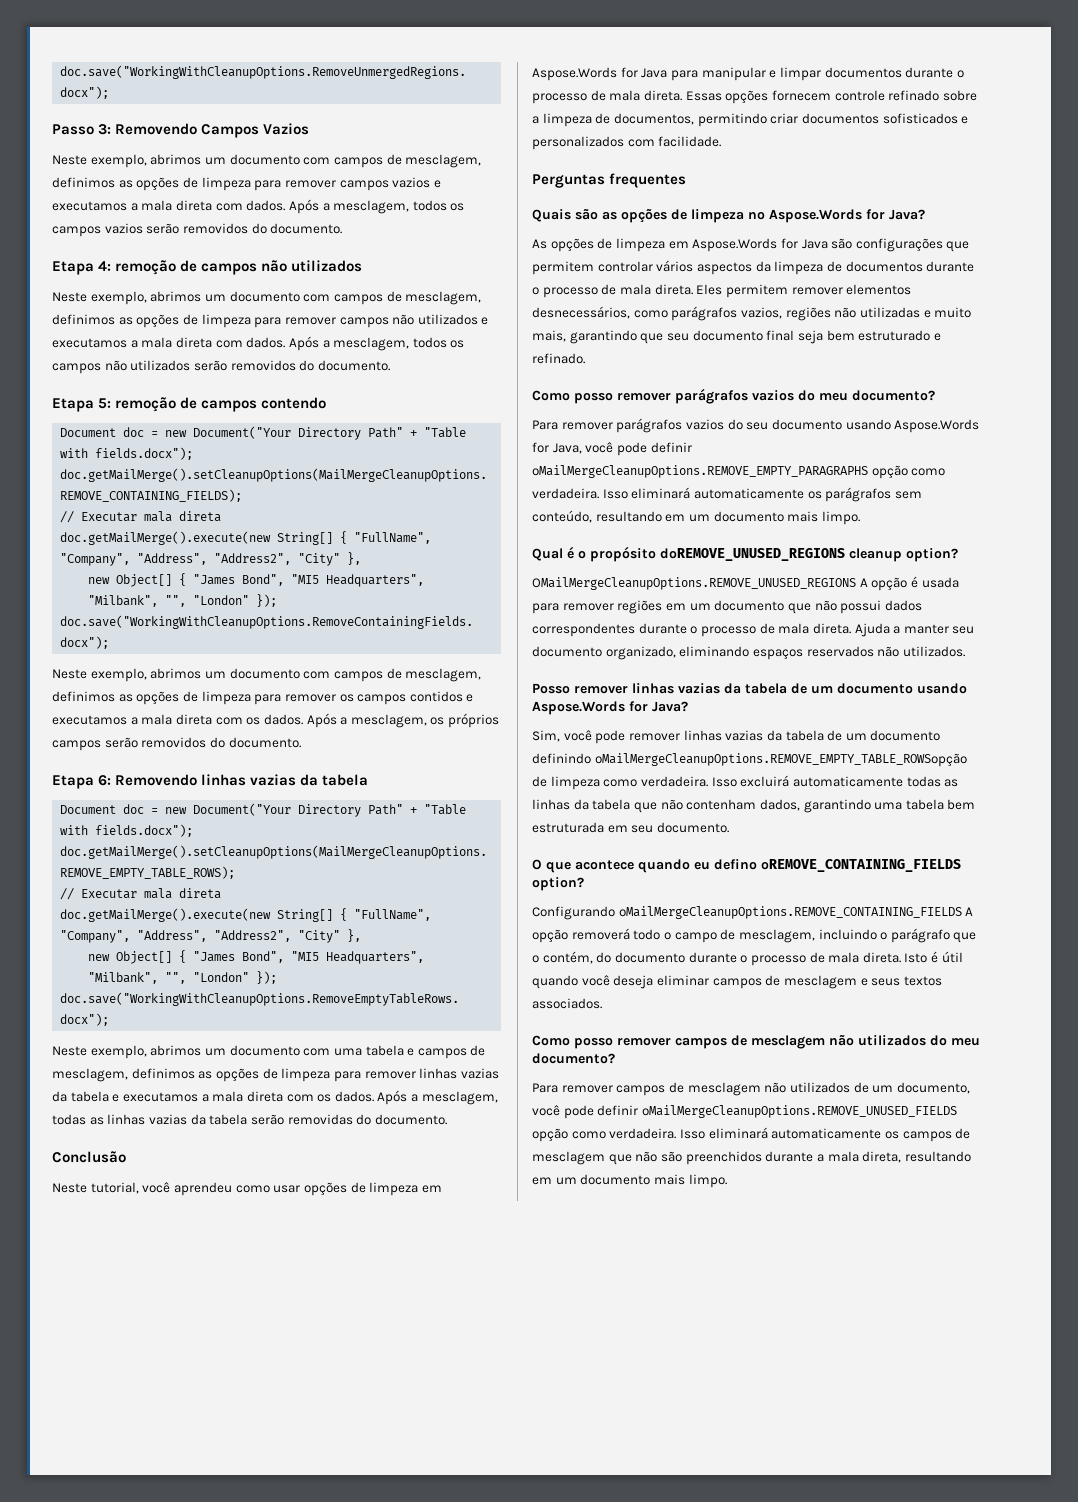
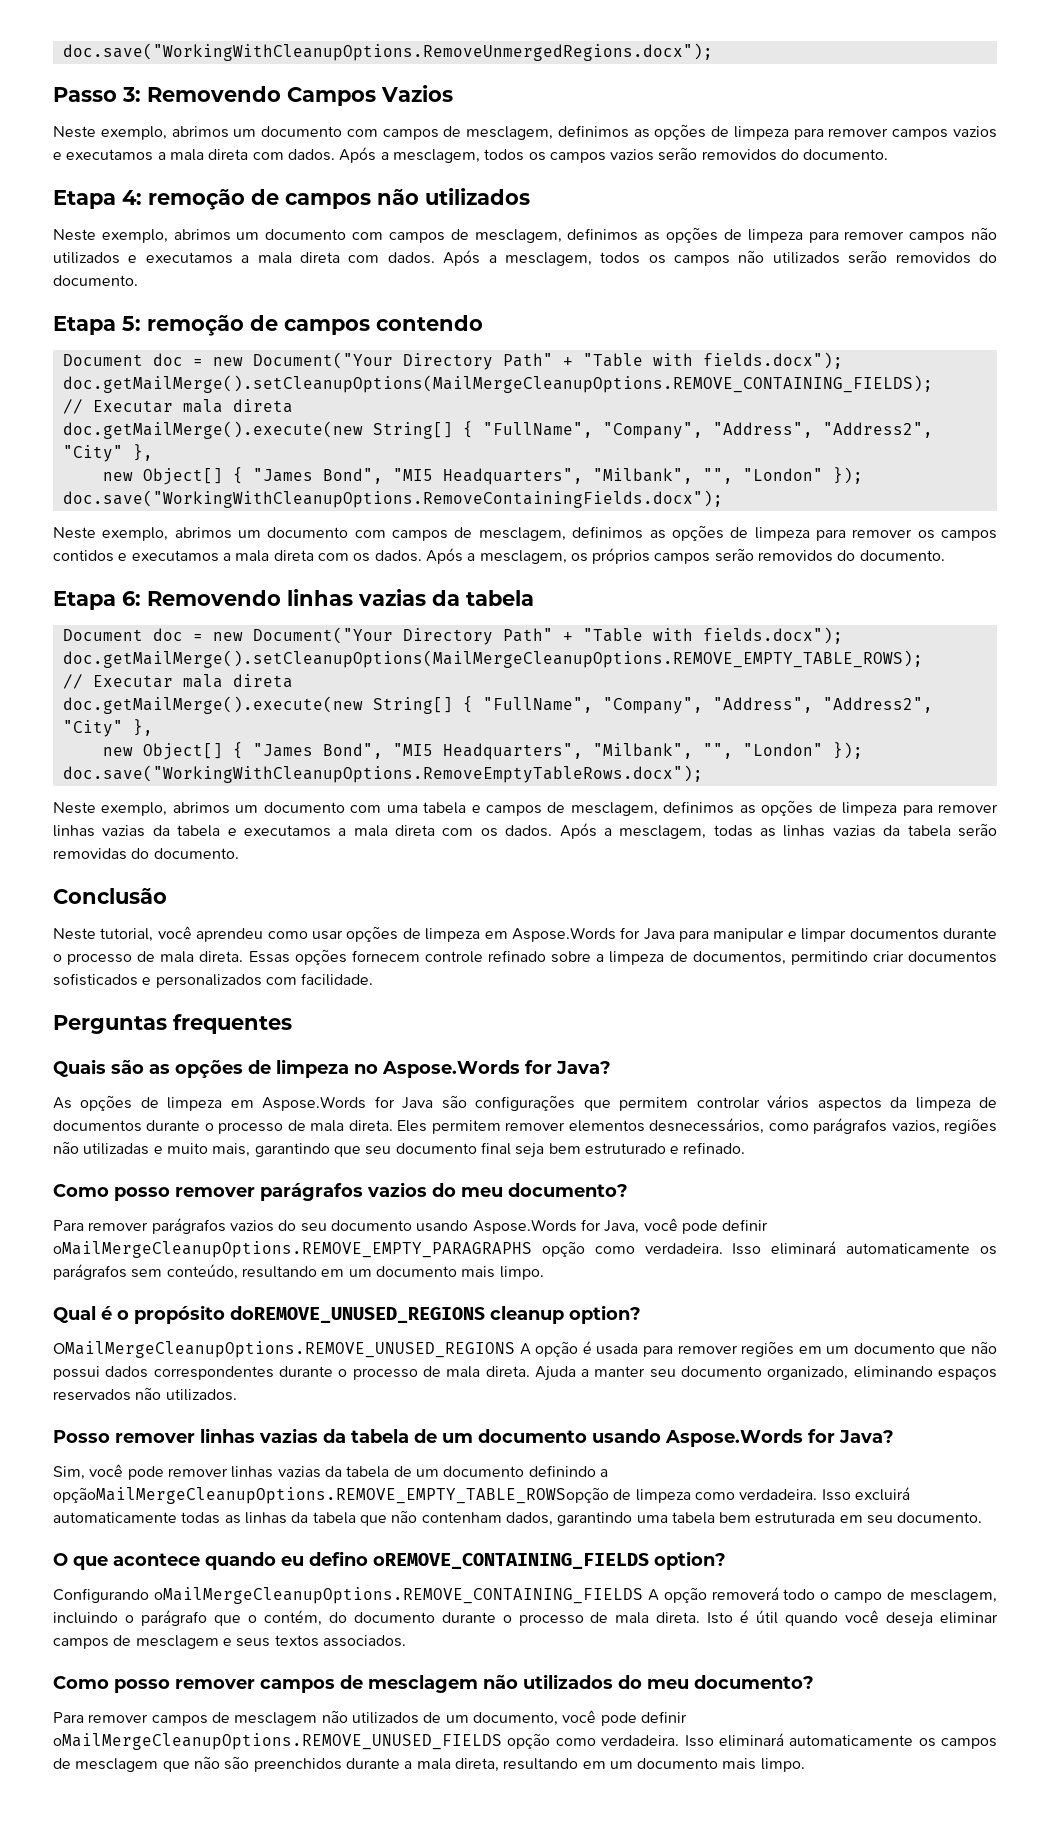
- Sim, você pode remover linhas vazias da tabela de um documento definindo oMailMergeCleanupOptions.REMOVE_EMPTY_TABLE_ROWSopção de limpeza como verdadeira.
+ Sim, você pode remover linhas vazias da tabela de um documento definindo a opçãoMailMergeCleanupOptions.REMOVE_EMPTY_TABLE_ROWSopção de limpeza como verdadeira.

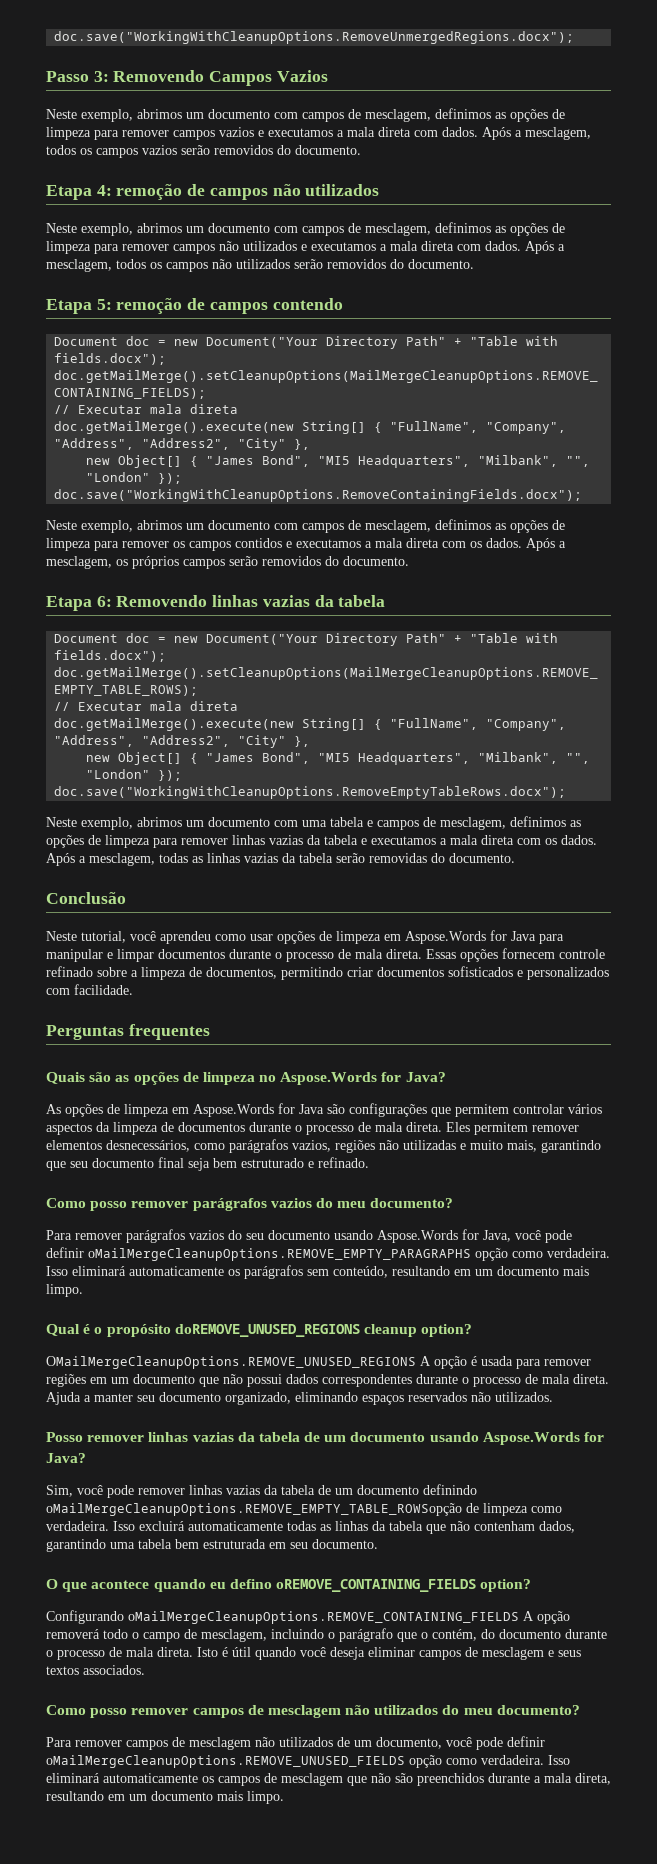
- Sim, você pode remover linhas vazias da tabela de um documento definindo a opçãoMailMergeCleanupOptions.REMOVE_EMPTY_TABLE_ROWSopção de limpeza como verdadeira.
+ Sim, você pode remover linhas vazias da tabela de um documento definindo oMailMergeCleanupOptions.REMOVE_EMPTY_TABLE_ROWSopção de limpeza como verdadeira.

